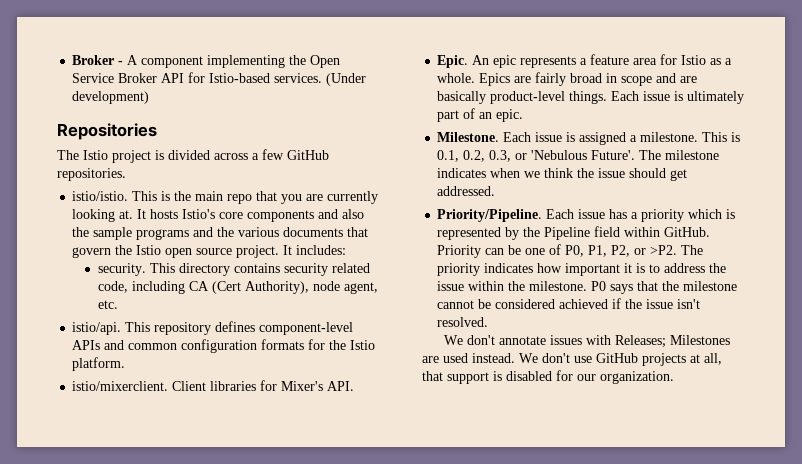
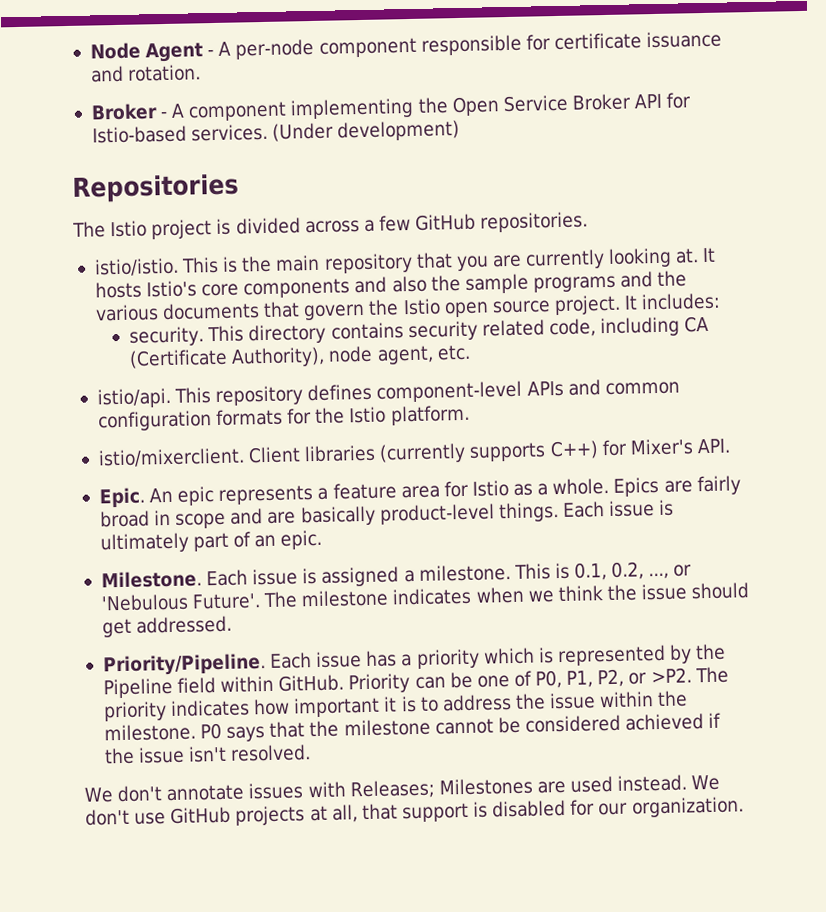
+ Node Agent - A per-node component responsible for certificate issuance and rotation.
- This is the main repo that you are currently looking at.
+ This is the main repository that you are currently looking at.
- This directory contains security related code, including CA (Cert Authority), node agent, etc.
+ This directory contains security related code, including CA (Certificate Authority), node agent, etc.
- Client libraries for Mixer's API.
+ Client libraries (currently supports C++) for Mixer's API.
- This is 0.1, 0.2, 0.3, or 'Nebulous Future'.
+ This is 0.1, 0.2, ..., or 'Nebulous Future'.

